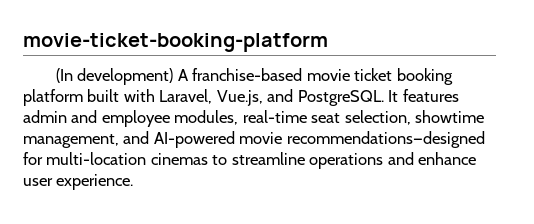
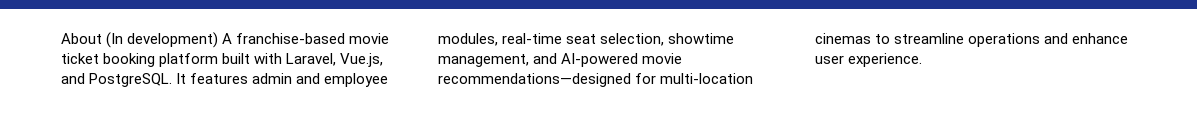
- movie-ticket-booking-platform
- (In development) A franchise-based movie ticket booking platform built with Laravel, Vue.js, and PostgreSQL.
+ About (In development) A franchise-based movie ticket booking platform built with Laravel, Vue.js, and PostgreSQL.

